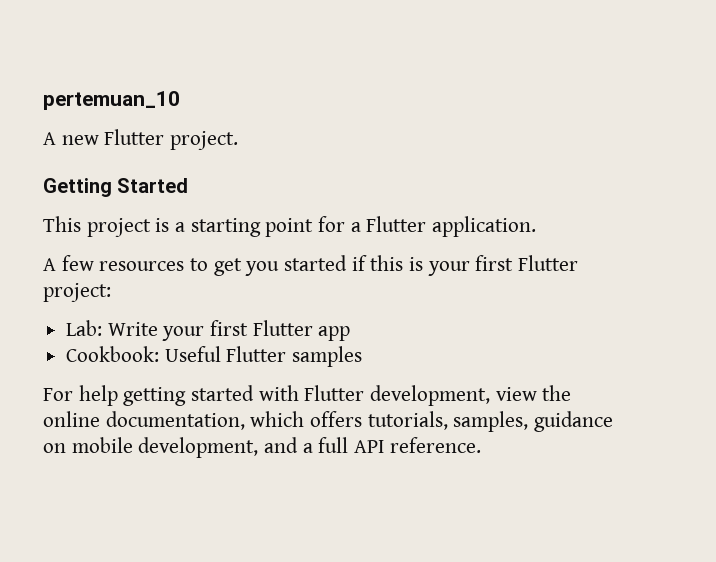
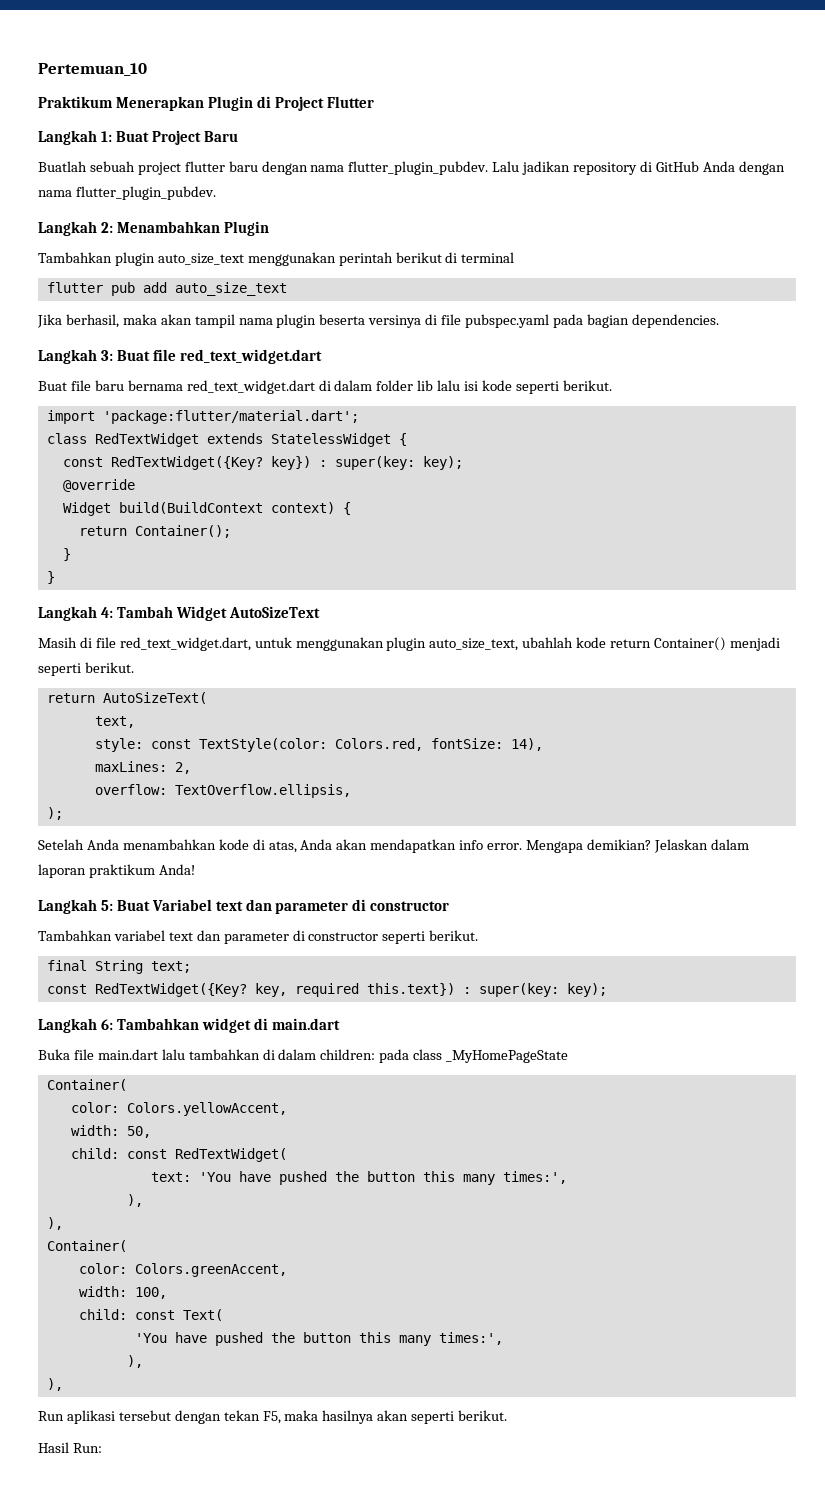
- pertemuan_10
- A new Flutter project.
- Getting Started
- This project is a starting point for a Flutter application.
- A few resources to get you started if this is your first Flutter project:
- Lab: Write your first Flutter app
- Cookbook: Useful Flutter samples
- For help getting started with Flutter development, view the online documentation, which offers tutorials, samples, guidance on mobile development, and a full API reference.
+ Pertemuan_10
+ Praktikum Menerapkan Plugin di Project Flutter
+ Langkah 1: Buat Project Baru
+ Buatlah sebuah project flutter baru dengan nama flutter_plugin_pubdev. Lalu jadikan repository di GitHub Anda dengan nama flutter_plugin_pubdev.
+ Langkah 2: Menambahkan Plugin
+ Tambahkan plugin auto_size_text menggunakan perintah berikut di terminal
+ flutter pub add auto_size_text
+ Jika berhasil, maka akan tampil nama plugin beserta versinya di file pubspec.yaml pada bagian dependencies.
+ Langkah 3: Buat file red_text_widget.dart
+ Buat file baru bernama red_text_widget.dart di dalam folder lib lalu isi kode seperti berikut.
+ import 'package:flutter/material.dart';
+ class RedTextWidget extends StatelessWidget {
+ const RedTextWidget({Key? key}) : super(key: key);
+ @override
+ Widget build(BuildContext context) {
+ return Container();
+ }
+ }
+ Langkah 4: Tambah Widget AutoSizeText
+ Masih di file red_text_widget.dart, untuk menggunakan plugin auto_size_text, ubahlah kode return Container() menjadi seperti berikut.
+ return AutoSizeText(
+ text,
+ style: const TextStyle(color: Colors.red, fontSize: 14),
+ maxLines: 2,
+ overflow: TextOverflow.ellipsis,
+ );
+ Setelah Anda menambahkan kode di atas, Anda akan mendapatkan info error. Mengapa demikian? Jelaskan dalam laporan praktikum Anda!
+ Langkah 5: Buat Variabel text dan parameter di constructor
+ Tambahkan variabel text dan parameter di constructor seperti berikut.
+ final String text;
+ const RedTextWidget({Key? key, required this.text}) : super(key: key);
+ Langkah 6: Tambahkan widget di main.dart
+ Buka file main.dart lalu tambahkan di dalam children: pada class _MyHomePageState
+ Container(
+ color: Colors.yellowAccent,
+ width: 50,
+ child: const RedTextWidget(
+ text: 'You have pushed the button this many times:',
+ ),
+ ),
+ Container(
+ color: Colors.greenAccent,
+ width: 100,
+ child: const Text(
+ 'You have pushed the button this many times:',
+ ),
+ ),
+ Run aplikasi tersebut dengan tekan F5, maka hasilnya akan seperti berikut.
+ Hasil Run:

